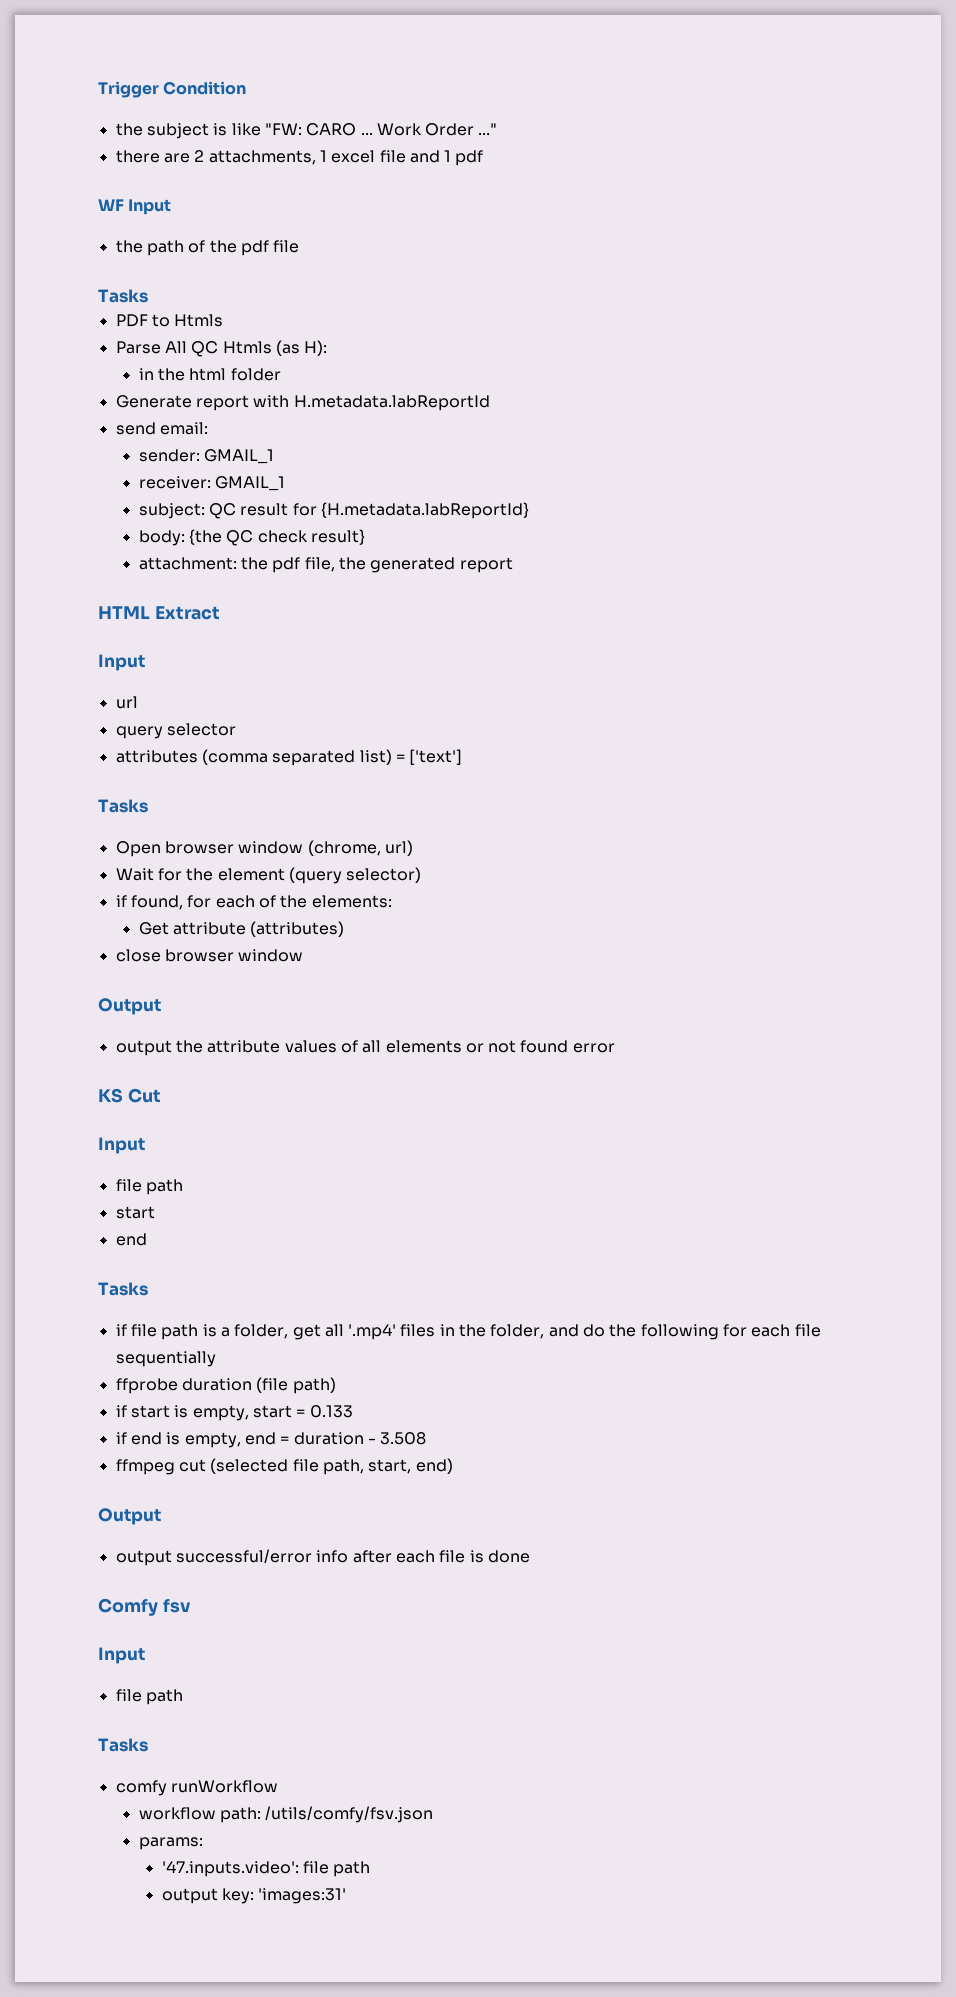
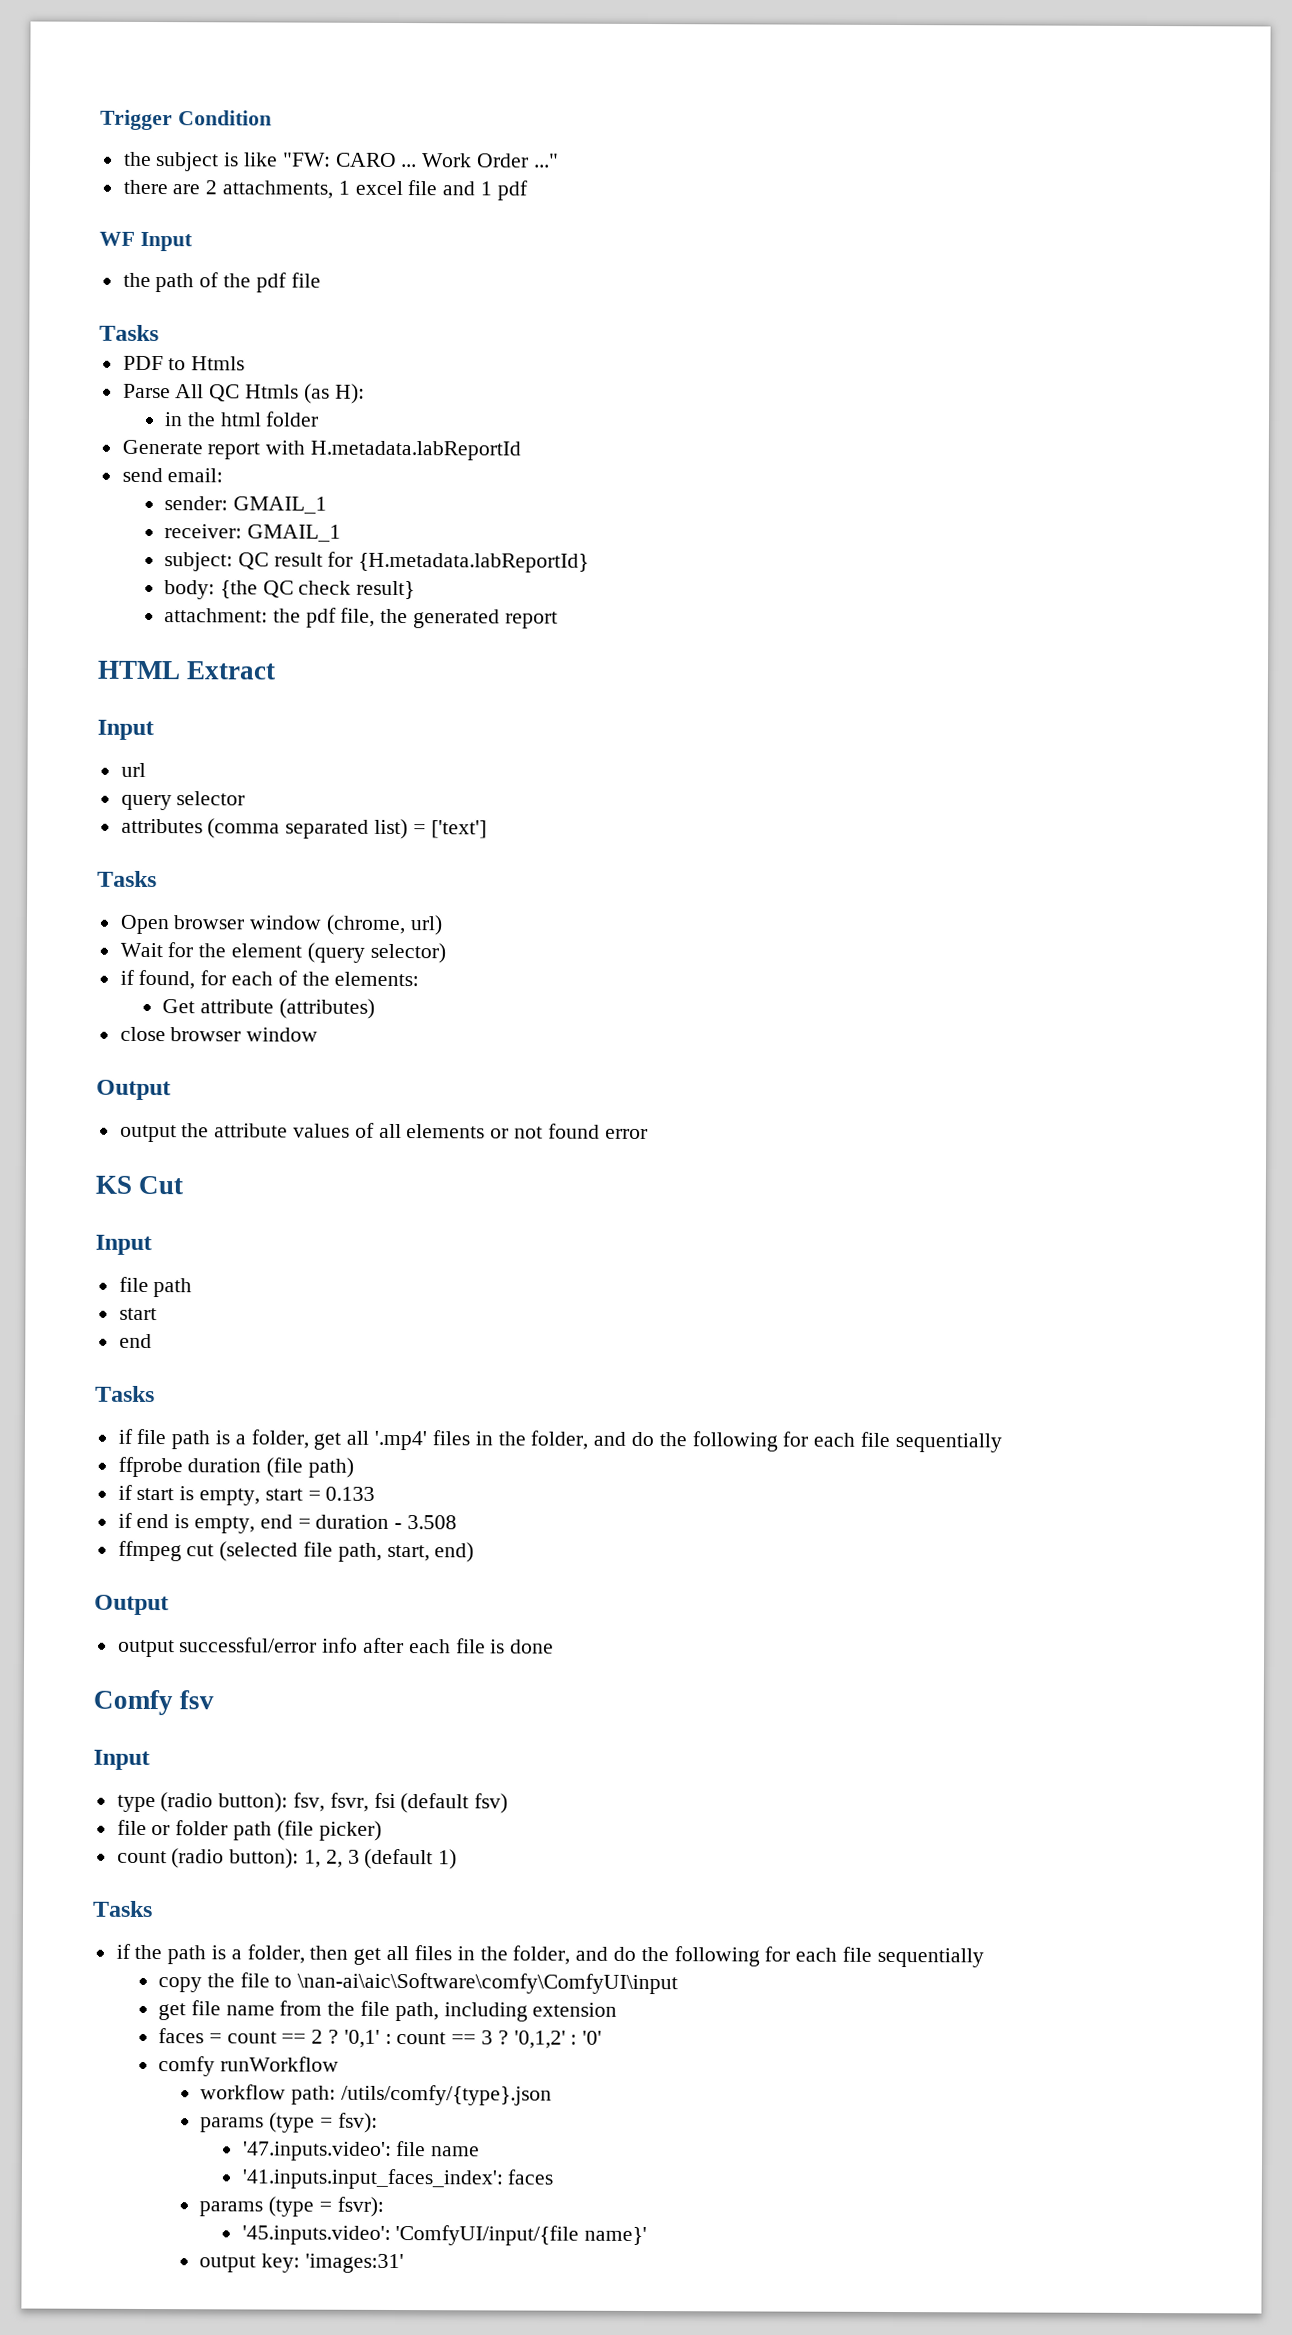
  Comfy fsv
  Input
- file path
+ type (radio button): fsv, fsvr, fsi (default fsv)
+ file or folder path (file picker)
+ count (radio button): 1, 2, 3 (default 1)
  Tasks
+ if the path is a folder, then get all files in the folder, and do the following for each file sequentially
+ copy the file to \nan-ai\aic\Software\comfy\ComfyUI\input
+ get file name from the file path, including extension
+ faces = count == 2 ? '0,1' : count == 3 ? '0,1,2' : '0'
  comfy runWorkflow
- workflow path: /utils/comfy/fsv.json
- params:
- '47.inputs.video': file path
+ workflow path: /utils/comfy/{type}.json
+ params (type = fsv):
+ '47.inputs.video': file name
+ '41.inputs.input_faces_index': faces
+ params (type = fsvr):
+ '45.inputs.video': 'ComfyUI/input/{file name}'

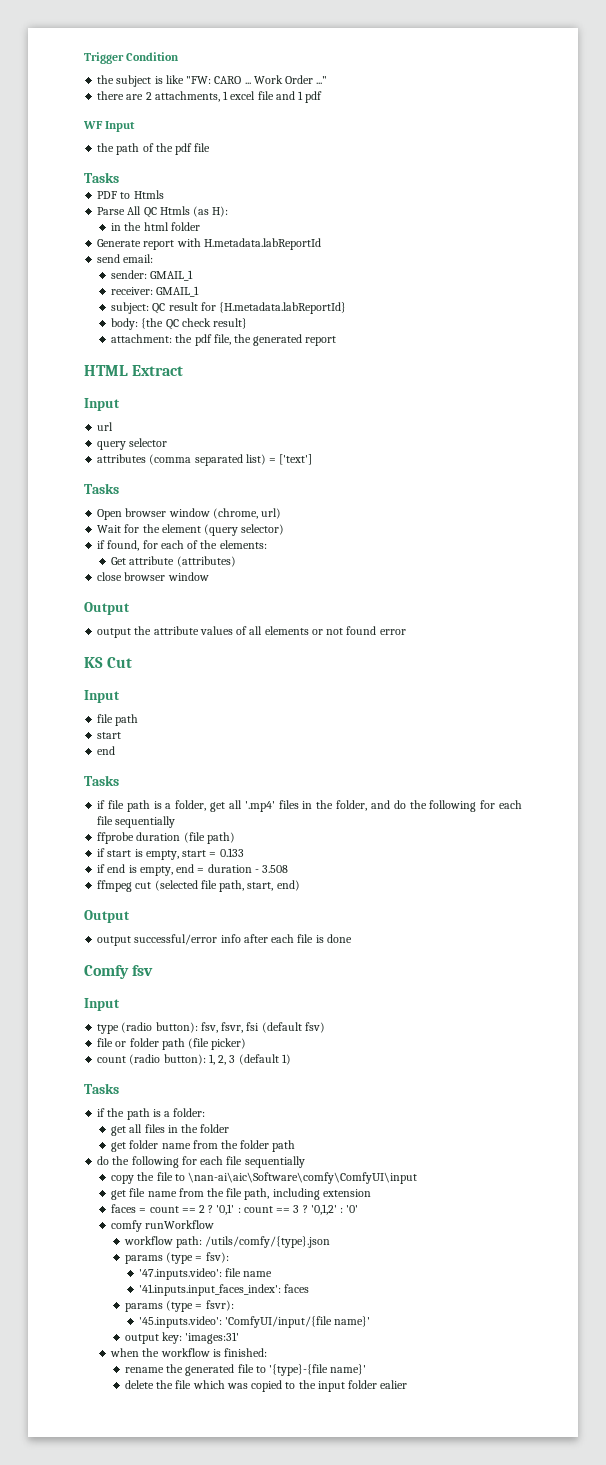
- if the path is a folder, then get all files in the folder, and do the following for each file sequentially
+ if the path is a folder:
+ get all files in the folder
+ get folder name from the folder path
+ do the following for each file sequentially
+ when the workflow is finished:
+ rename the generated file to '{type}-{file name}'
+ delete the file which was copied to the input folder ealier

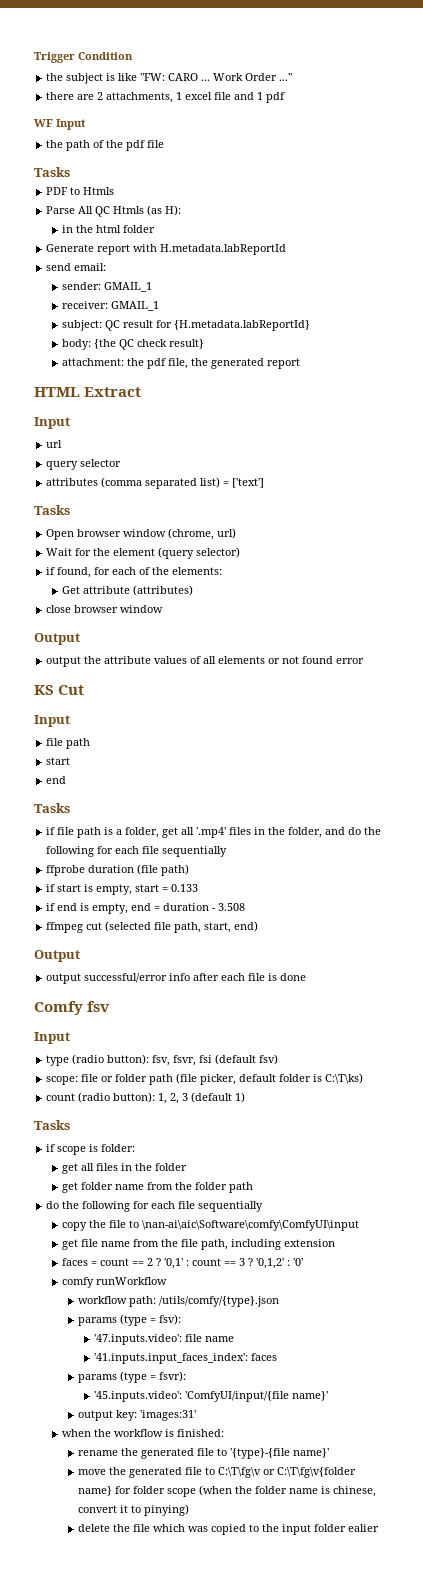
- file or folder path (file picker)
+ scope: file or folder path (file picker, default folder is C:\T\ks)
- if the path is a folder:
+ if scope is folder:
+ move the generated file to C:\T\fg\v or C:\T\fg\v{folder name} for folder scope (when the folder name is chinese, convert it to pinying)

